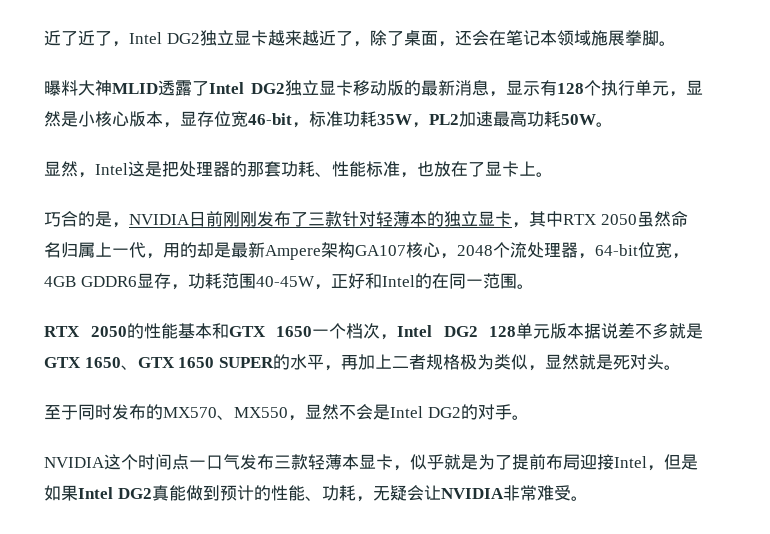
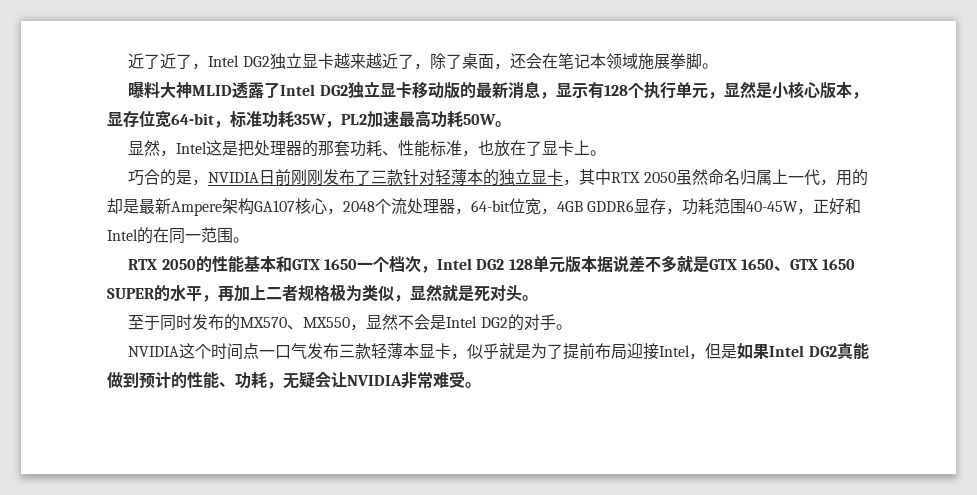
- 曝料大神MLID透露了Intel DG2独立显卡移动版的最新消息，显示有128个执行单元，显然是小核心版本，显存位宽46-bit，标准功耗35W，PL2加速最高功耗50W。
+ 曝料大神MLID透露了Intel DG2独立显卡移动版的最新消息，显示有128个执行单元，显然是小核心版本，显存位宽64-bit，标准功耗35W，PL2加速最高功耗50W。

